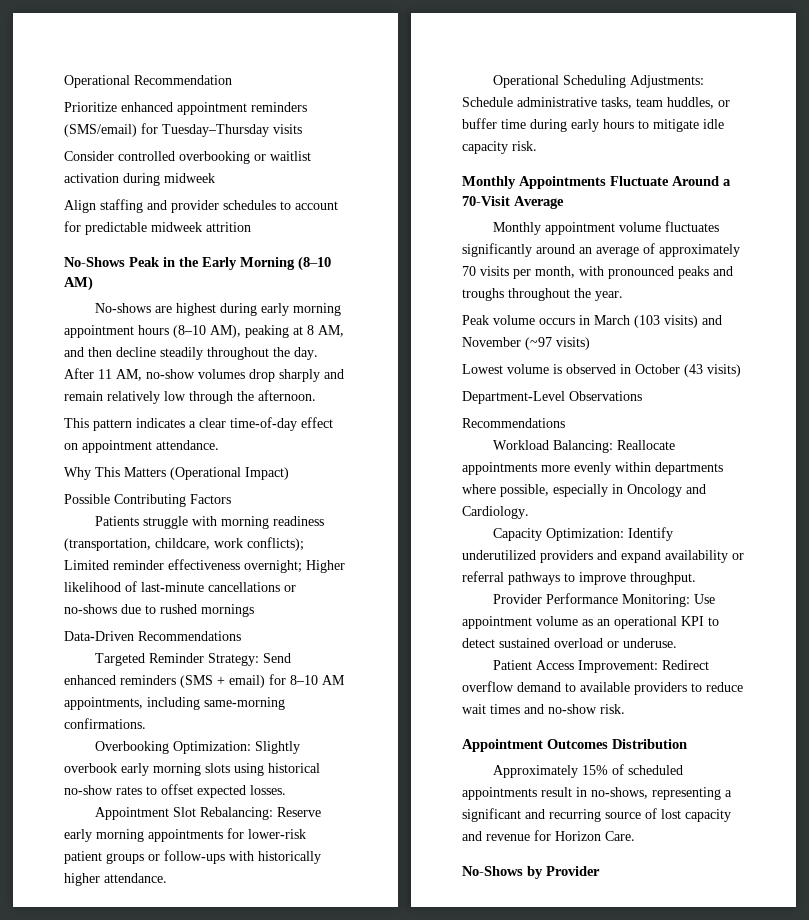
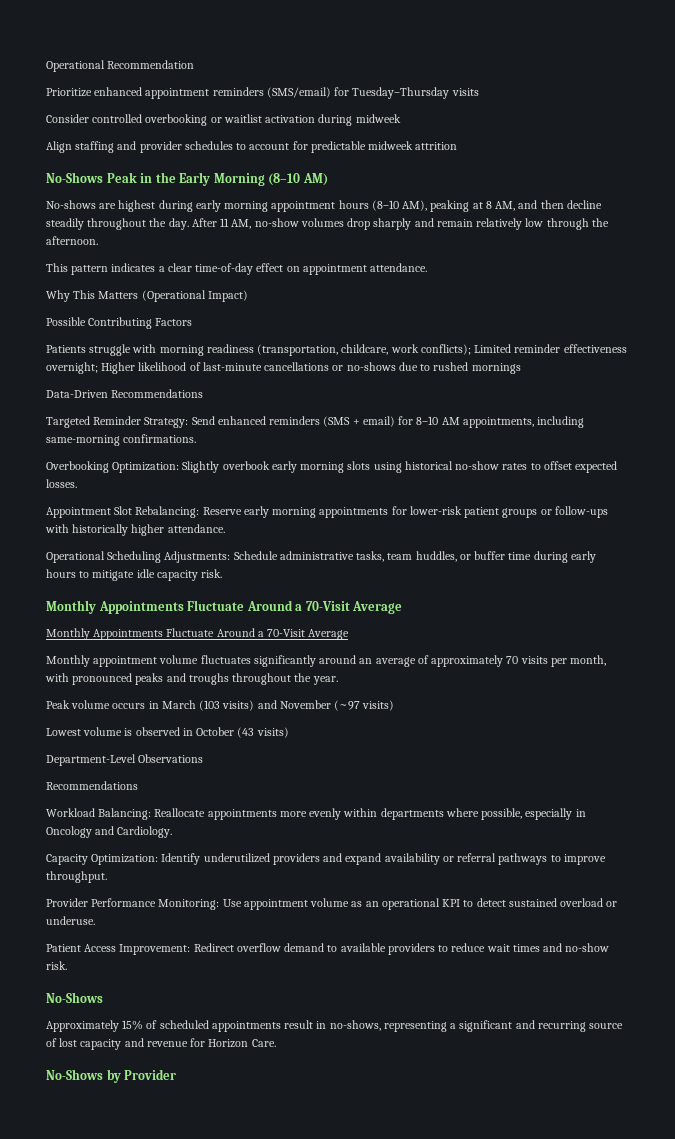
  Operational Scheduling Adjustments: Schedule administrative tasks, team huddles, or buffer time during early hours to mitigate idle capacity risk.
+ Monthly Appointments Fluctuate Around a 70-Visit Average
  Patient Access Improvement: Redirect overflow demand to available providers to reduce wait times and no-show risk.
- Appointment Outcomes Distribution
+ No-Shows

